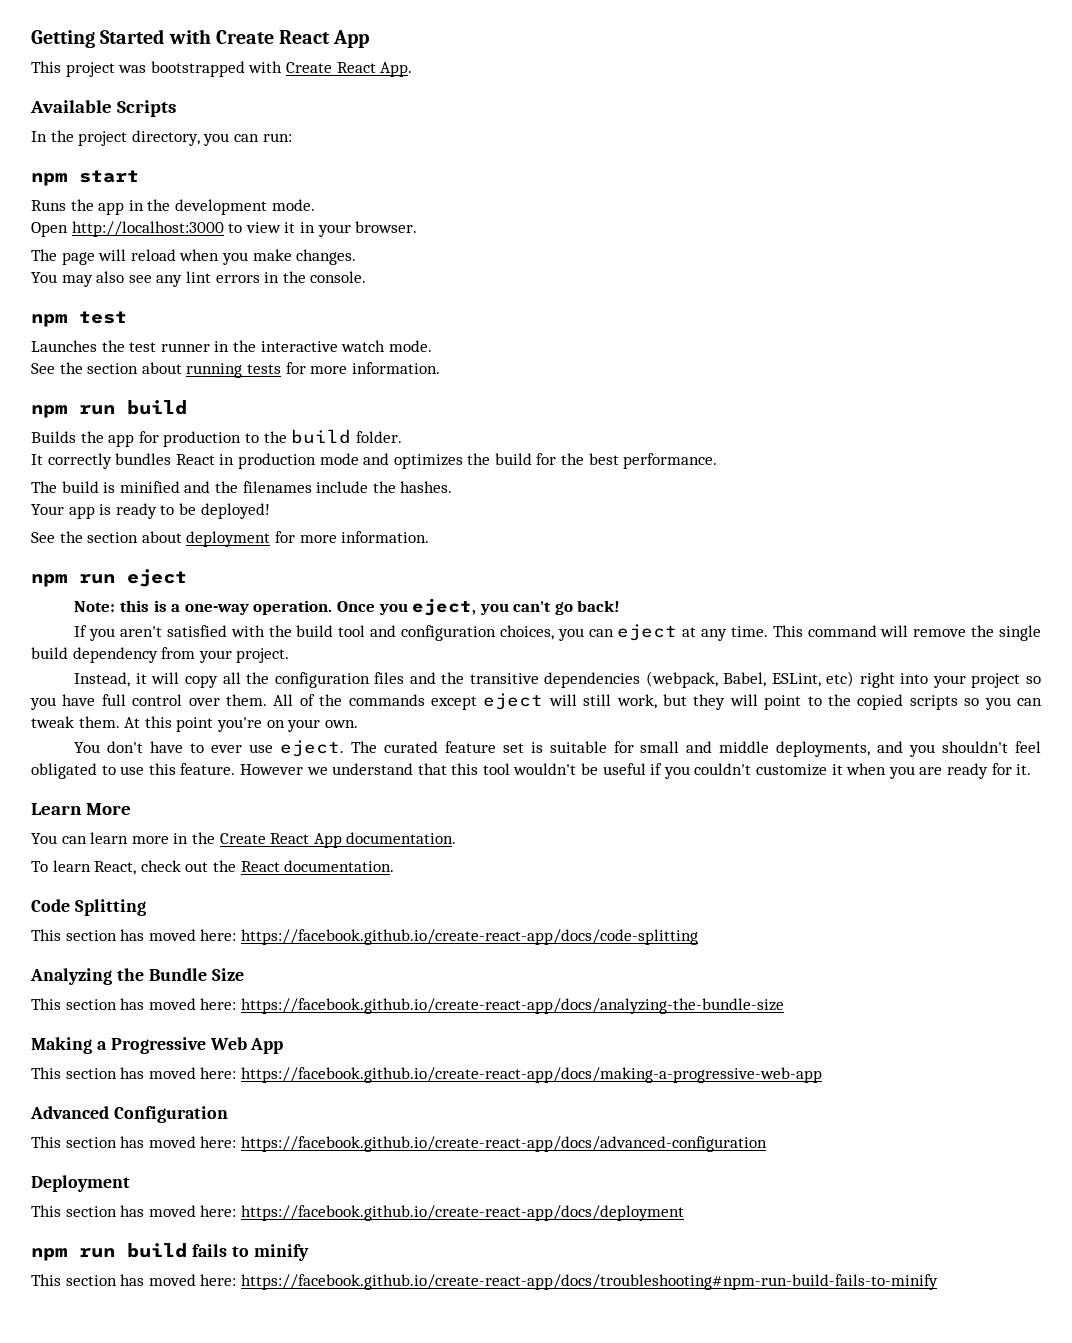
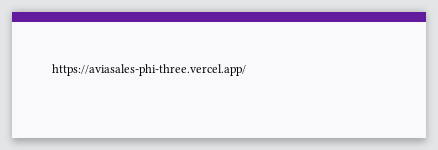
- Getting Started with Create React App
- This project was bootstrapped with Create React App.
- Available Scripts
- In the project directory, you can run:
- npm start
- Runs the app in the development mode.
- Open http://localhost:3000 to view it in your browser.
- The page will reload when you make changes.
- You may also see any lint errors in the console.
- npm test
- Launches the test runner in the interactive watch mode.
- See the section about running tests for more information.
- npm run build
- Builds the app for production to the build folder.
- It correctly bundles React in production mode and optimizes the build for the best performance.
- The build is minified and the filenames include the hashes.
- Your app is ready to be deployed!
- See the section about deployment for more information.
- npm run eject
- Note: this is a one-way operation. Once you eject, you can't go back!
- If you aren't satisfied with the build tool and configuration choices, you can eject at any time. This command will remove the single build dependency from your project.
- Instead, it will copy all the configuration files and the transitive dependencies (webpack, Babel, ESLint, etc) right into your project so you have full control over them. All of the commands except eject will still work, but they will point to the copied scripts so you can tweak them. At this point you're on your own.
- You don't have to ever use eject. The curated feature set is suitable for small and middle deployments, and you shouldn't feel obligated to use this feature. However we understand that this tool wouldn't be useful if you couldn't customize it when you are ready for it.
- Learn More
- You can learn more in the Create React App documentation.
- To learn React, check out the React documentation.
- Code Splitting
- This section has moved here: https://facebook.github.io/create-react-app/docs/code-splitting
- Analyzing the Bundle Size
- This section has moved here: https://facebook.github.io/create-react-app/docs/analyzing-the-bundle-size
- Making a Progressive Web App
- This section has moved here: https://facebook.github.io/create-react-app/docs/making-a-progressive-web-app
- Advanced Configuration
- This section has moved here: https://facebook.github.io/create-react-app/docs/advanced-configuration
- Deployment
- This section has moved here: https://facebook.github.io/create-react-app/docs/deployment
- npm run build fails to minify
- This section has moved here: https://facebook.github.io/create-react-app/docs/troubleshooting#npm-run-build-fails-to-minify
+ https://aviasales-phi-three.vercel.app/

